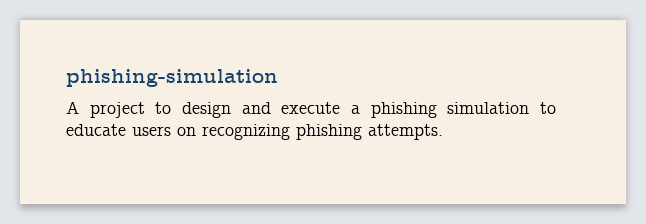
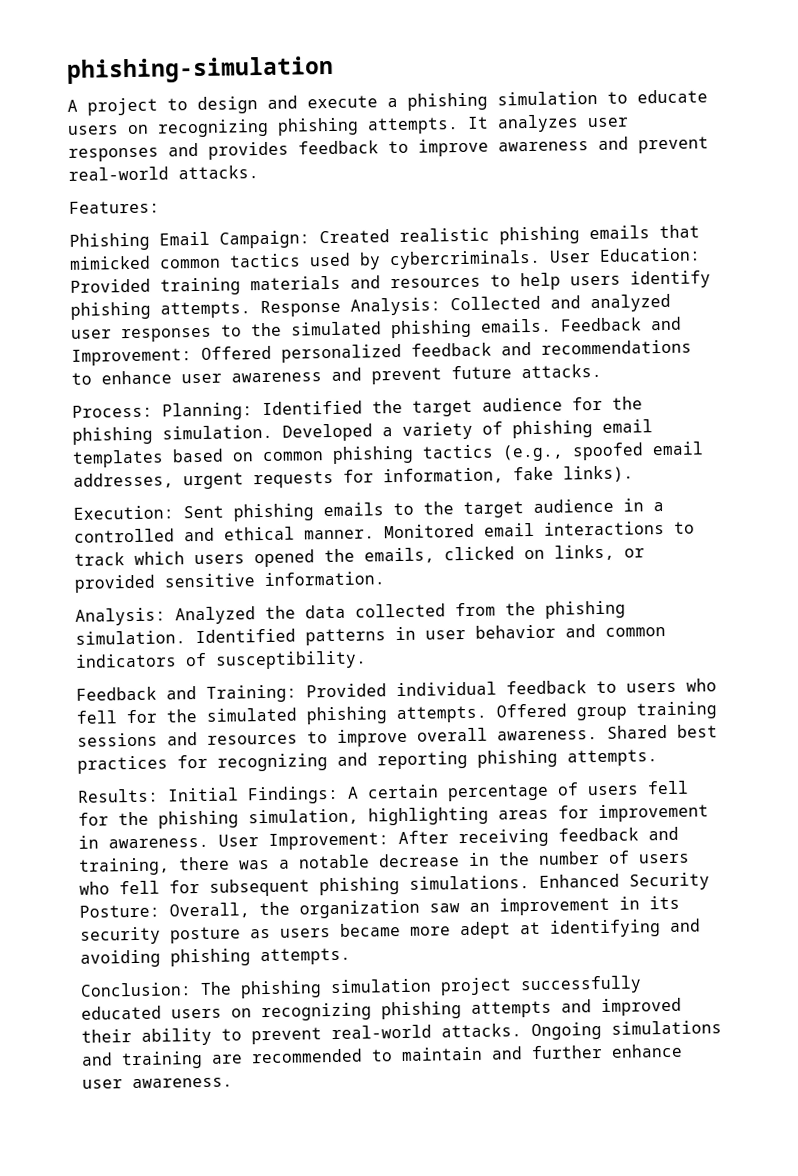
+ It analyzes user responses and provides feedback to improve awareness and prevent real-world attacks.
+ Features:
+ Phishing Email Campaign: Created realistic phishing emails that mimicked common tactics used by cybercriminals. User Education: Provided training materials and resources to help users identify phishing attempts. Response Analysis: Collected and analyzed user responses to the simulated phishing emails. Feedback and Improvement: Offered personalized feedback and recommendations to enhance user awareness and prevent future attacks.
+ Process: Planning: Identified the target audience for the phishing simulation. Developed a variety of phishing email templates based on common phishing tactics (e.g., spoofed email addresses, urgent requests for information, fake links).
+ Execution: Sent phishing emails to the target audience in a controlled and ethical manner. Monitored email interactions to track which users opened the emails, clicked on links, or provided sensitive information.
+ Analysis: Analyzed the data collected from the phishing simulation. Identified patterns in user behavior and common indicators of susceptibility.
+ Feedback and Training: Provided individual feedback to users who fell for the simulated phishing attempts. Offered group training sessions and resources to improve overall awareness. Shared best practices for recognizing and reporting phishing attempts.
+ Results: Initial Findings: A certain percentage of users fell for the phishing simulation, highlighting areas for improvement in awareness. User Improvement: After receiving feedback and training, there was a notable decrease in the number of users who fell for subsequent phishing simulations. Enhanced Security Posture: Overall, the organization saw an improvement in its security posture as users became more adept at identifying and avoiding phishing attempts.
+ Conclusion: The phishing simulation project successfully educated users on recognizing phishing attempts and improved their ability to prevent real-world attacks. Ongoing simulations and training are recommended to maintain and further enhance user awareness.

